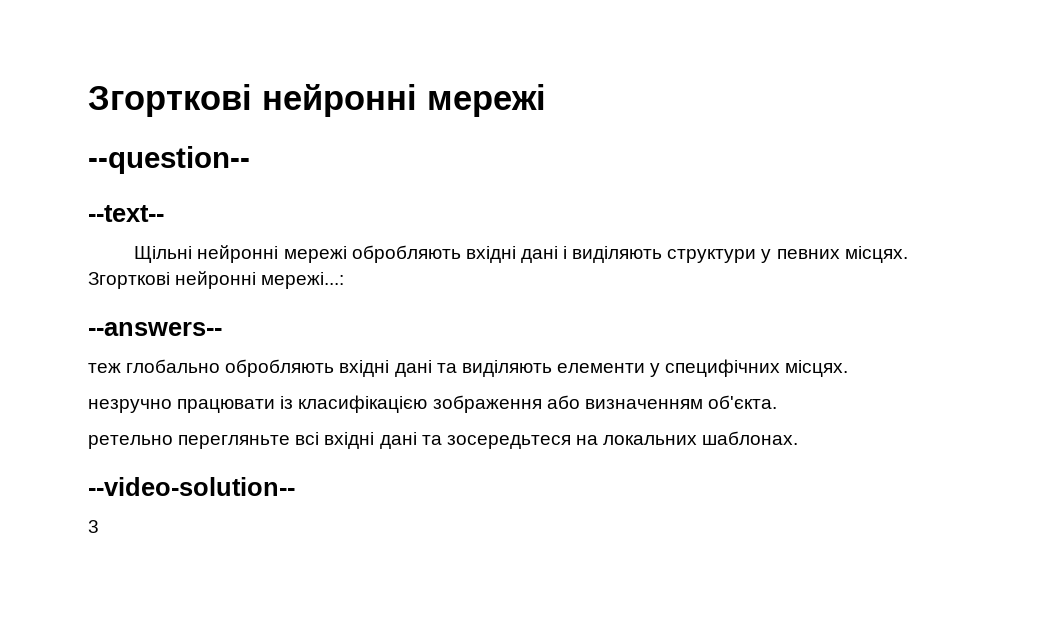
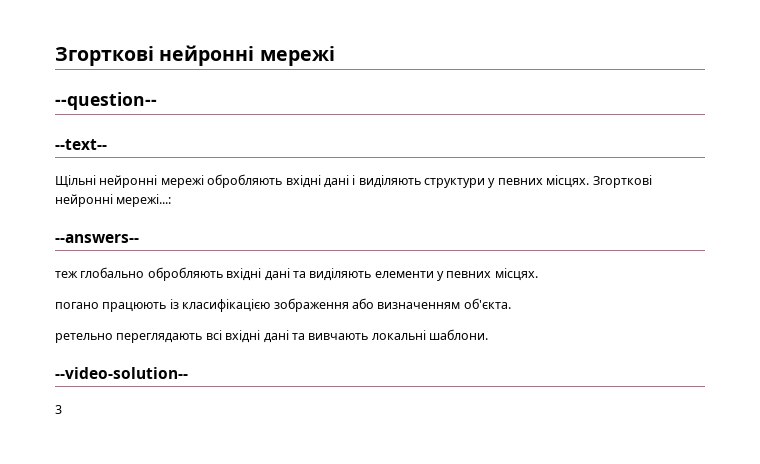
- теж глобально обробляють вхідні дані та виділяють елементи у специфічних місцях.
+ теж глобально обробляють вхідні дані та виділяють елементи у певних місцях.
- незручно працювати із класифікацією зображення або визначенням об'єкта.
+ погано працюють із класифікацією зображення або визначенням об'єкта.
- ретельно перегляньте всі вхідні дані та зосередьтеся на локальних шаблонах.
+ ретельно переглядають всі вхідні дані та вивчають локальні шаблони.

